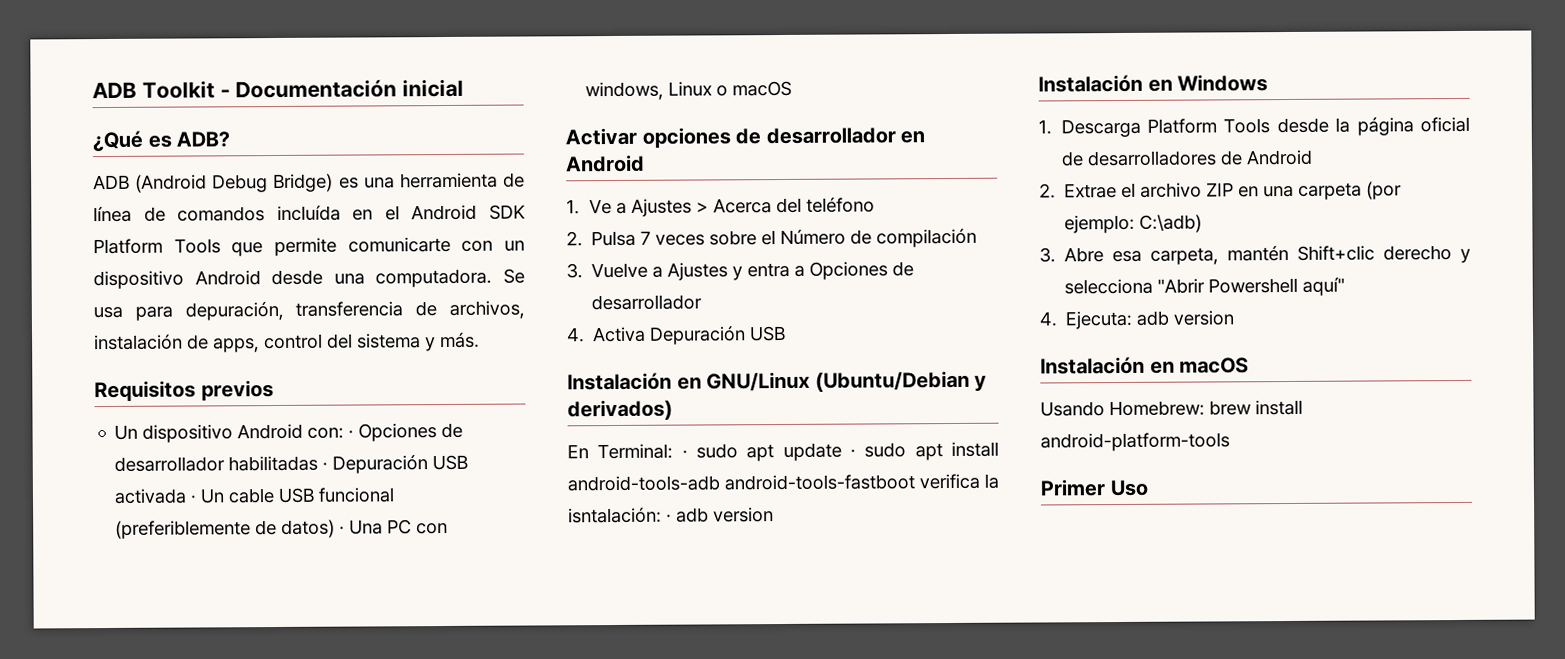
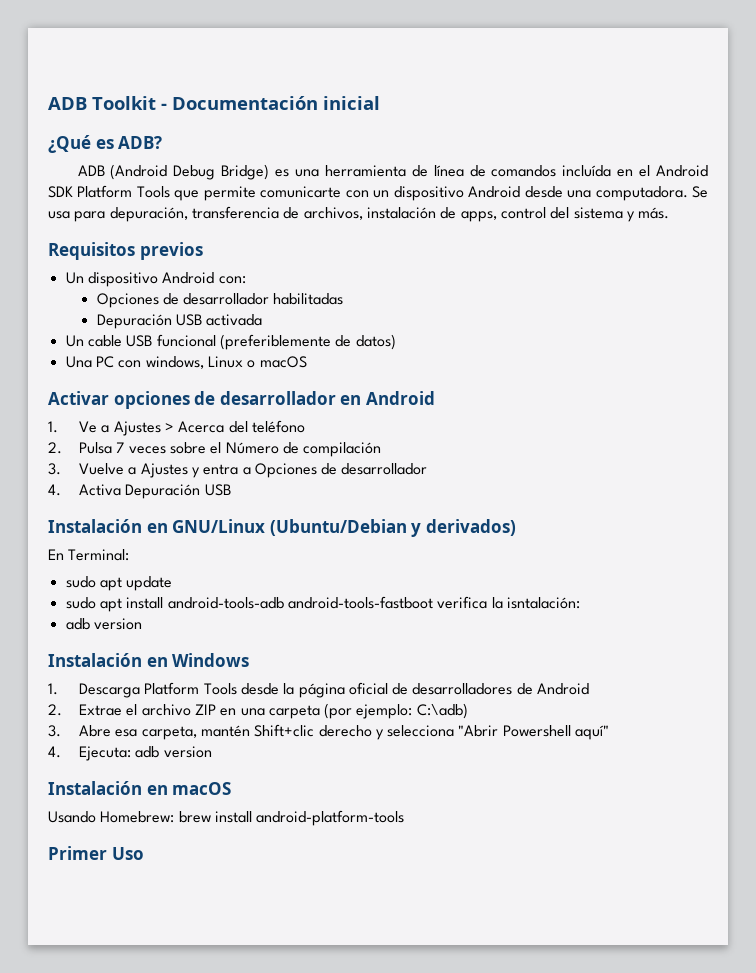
- Un dispositivo Android con: · Opciones de desarrollador habilitadas · Depuración USB activada · Un cable USB funcional (preferiblemente de datos) · Una PC con windows, Linux o macOS
+ Un dispositivo Android con:
+ Opciones de desarrollador habilitadas
+ Depuración USB activada
+ Un cable USB funcional (preferiblemente de datos)
+ Una PC con windows, Linux o macOS
- En Terminal: · sudo apt update · sudo apt install android-tools-adb android-tools-fastboot verifica la isntalación: · adb version
+ En Terminal:
+ sudo apt update
+ sudo apt install android-tools-adb android-tools-fastboot verifica la isntalación:
+ adb version

